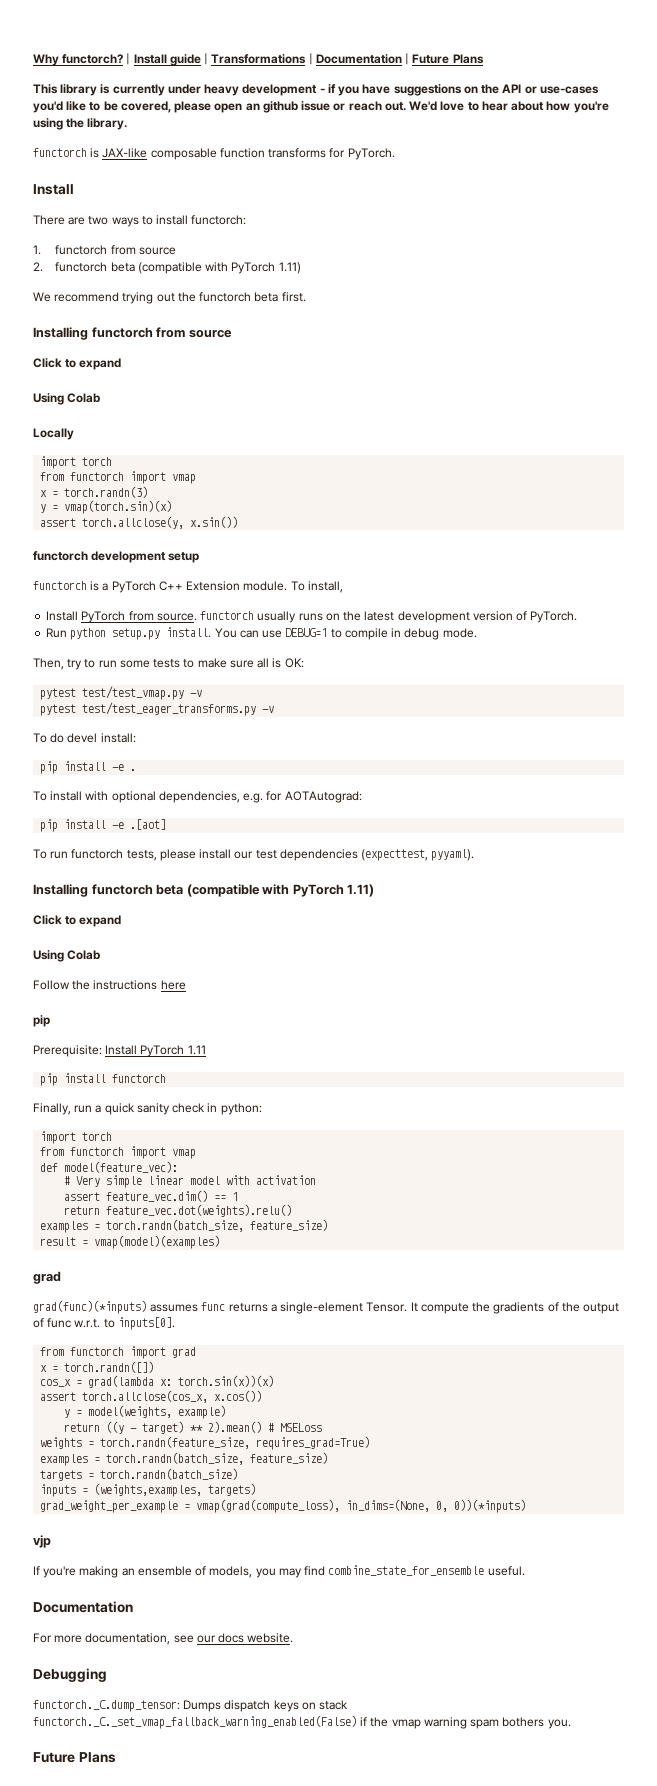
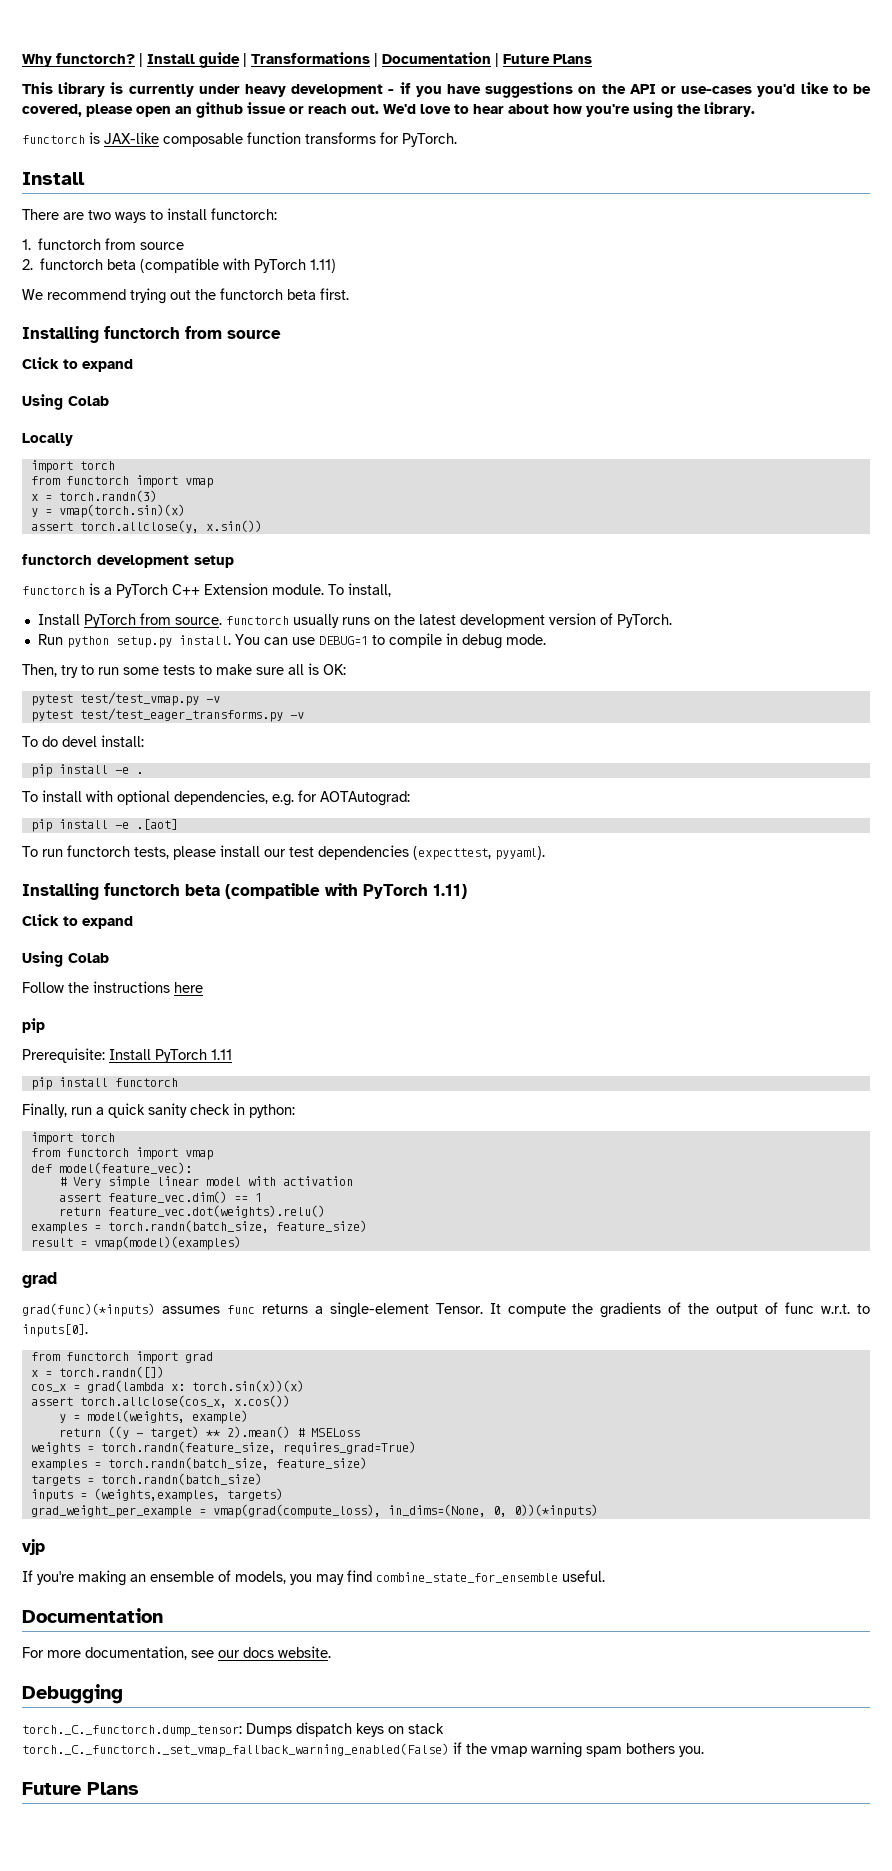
- functorch._C.dump_tensor: Dumps dispatch keys on stack functorch._C._set_vmap_fallback_warning_enabled(False) if the vmap warning spam bothers you.
+ torch._C._functorch.dump_tensor: Dumps dispatch keys on stack torch._C._functorch._set_vmap_fallback_warning_enabled(False) if the vmap warning spam bothers you.

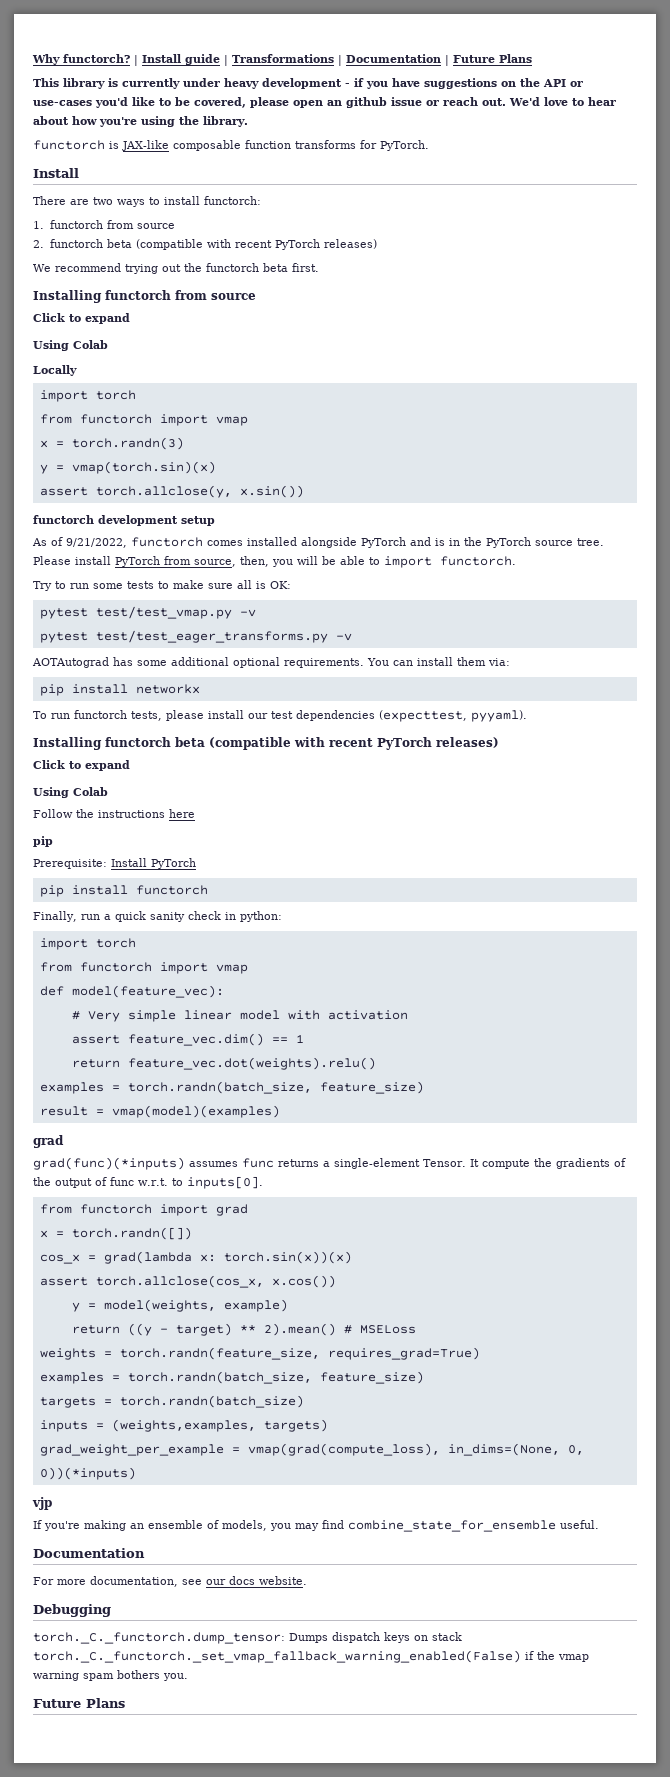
- 2. functorch beta (compatible with PyTorch 1.11)
+ 2. functorch beta (compatible with recent PyTorch releases)
- functorch is a PyTorch C++ Extension module. To install,
- Install PyTorch from source. functorch usually runs on the latest development version of PyTorch.
- Run python setup.py install. You can use DEBUG=1 to compile in debug mode.
- Then, try to run some tests to make sure all is OK:
+ As of 9/21/2022, functorch comes installed alongside PyTorch and is in the PyTorch source tree. Please install PyTorch from source, then, you will be able to import functorch.
+ Try to run some tests to make sure all is OK:
- To do devel install:
- pip install -e .
- To install with optional dependencies, e.g. for AOTAutograd:
- pip install -e .[aot]
+ AOTAutograd has some additional optional requirements. You can install them via:
+ pip install networkx
- Installing functorch beta (compatible with PyTorch 1.11)
+ Installing functorch beta (compatible with recent PyTorch releases)
- Prerequisite: Install PyTorch 1.11
+ Prerequisite: Install PyTorch

